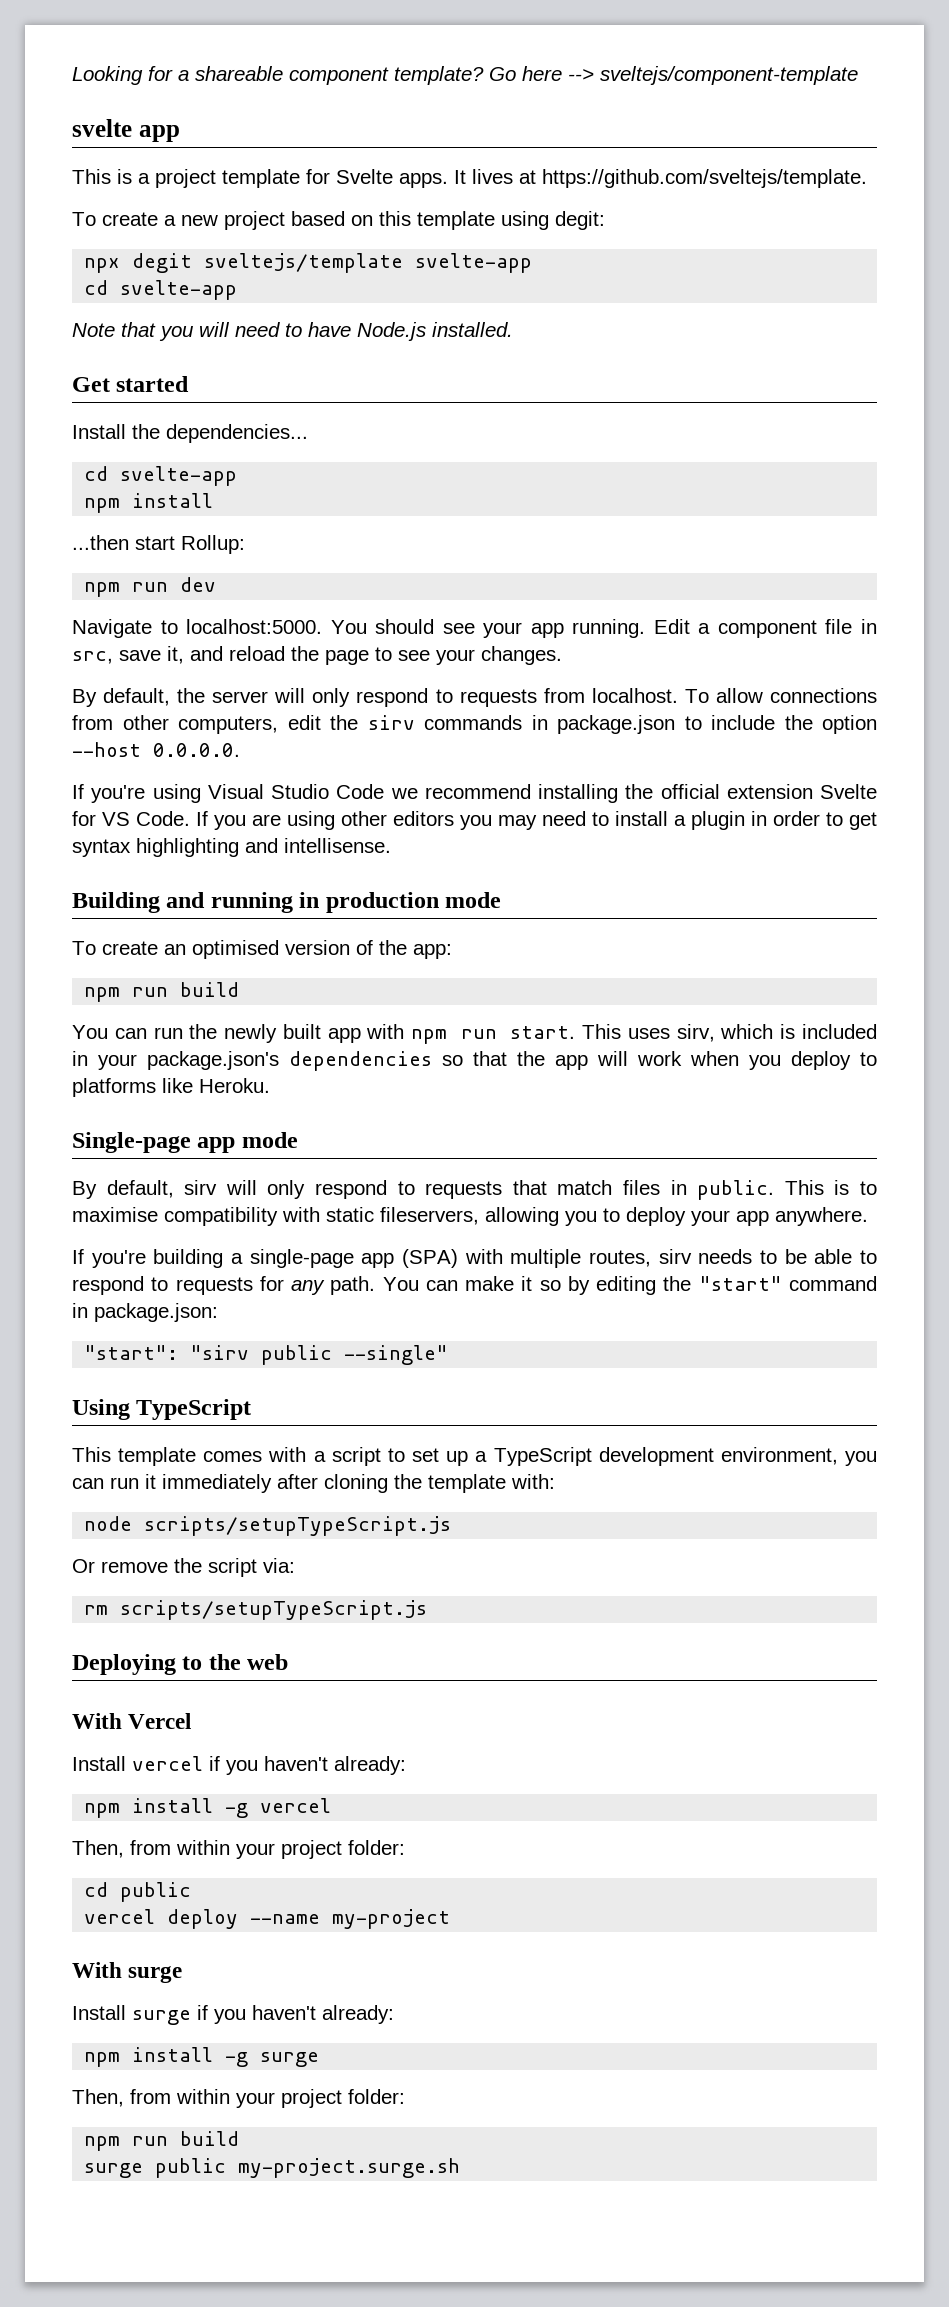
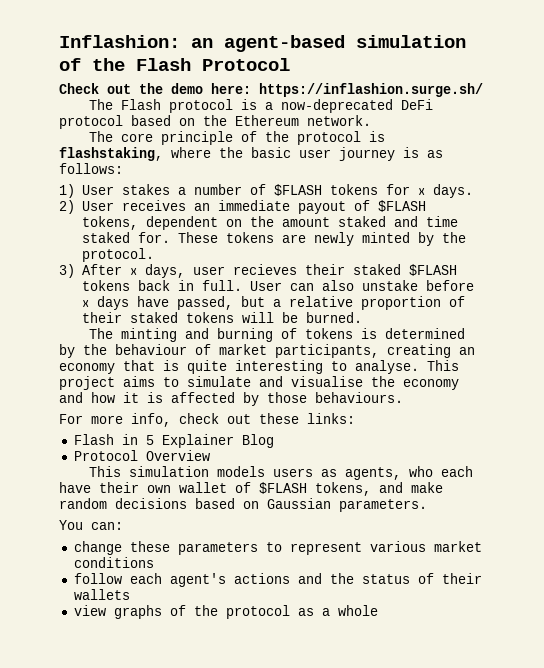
- Looking for a shareable component template? Go here --> sveltejs/component-template
- svelte app
- This is a project template for Svelte apps. It lives at https://github.com/sveltejs/template.
- To create a new project based on this template using degit:
- npx degit sveltejs/template svelte-app
- cd svelte-app
- Note that you will need to have Node.js installed.
- Get started
- Install the dependencies...
- cd svelte-app
- npm install
- ...then start Rollup:
- npm run dev
- Navigate to localhost:5000. You should see your app running. Edit a component file in src, save it, and reload the page to see your changes.
- By default, the server will only respond to requests from localhost. To allow connections from other computers, edit the sirv commands in package.json to include the option --host 0.0.0.0.
- If you're using Visual Studio Code we recommend installing the official extension Svelte for VS Code. If you are using other editors you may need to install a plugin in order to get syntax highlighting and intellisense.
- Building and running in production mode
- To create an optimised version of the app:
- npm run build
- You can run the newly built app with npm run start. This uses sirv, which is included in your package.json's dependencies so that the app will work when you deploy to platforms like Heroku.
- Single-page app mode
- By default, sirv will only respond to requests that match files in public. This is to maximise compatibility with static fileservers, allowing you to deploy your app anywhere.
- If you're building a single-page app (SPA) with multiple routes, sirv needs to be able to respond to requests for any path. You can make it so by editing the "start" command in package.json:
- "start": "sirv public --single"
- Using TypeScript
- This template comes with a script to set up a TypeScript development environment, you can run it immediately after cloning the template with:
- node scripts/setupTypeScript.js
- Or remove the script via:
- rm scripts/setupTypeScript.js
- Deploying to the web
- With Vercel
- Install vercel if you haven't already:
- npm install -g vercel
- Then, from within your project folder:
- cd public
- vercel deploy --name my-project
- With surge
- Install surge if you haven't already:
- npm install -g surge
- Then, from within your project folder:
- npm run build
- surge public my-project.surge.sh
+ Inflashion: an agent-based simulation of the Flash Protocol
+ Check out the demo here: https://inflashion.surge.sh/
+ The Flash protocol is a now-deprecated DeFi protocol based on the Ethereum network.
+ The core principle of the protocol is flashstaking, where the basic user journey is as follows:
+ 1) User stakes a number of $FLASH tokens for x days.
+ 2) User receives an immediate payout of $FLASH tokens, dependent on the amount staked and time staked for. These tokens are newly minted by the protocol.
+ 3) After x days, user recieves their staked $FLASH tokens back in full. User can also unstake before x days have passed, but a relative proportion of their staked tokens will be burned.
+ The minting and burning of tokens is determined by the behaviour of market participants, creating an economy that is quite interesting to analyse. This project aims to simulate and visualise the economy and how it is affected by those behaviours.
+ For more info, check out these links:
+ Flash in 5 Explainer Blog
+ Protocol Overview
+ This simulation models users as agents, who each have their own wallet of $FLASH tokens, and make random decisions based on Gaussian parameters.
+ You can:
+ change these parameters to represent various market conditions
+ follow each agent's actions and the status of their wallets
+ view graphs of the protocol as a whole

